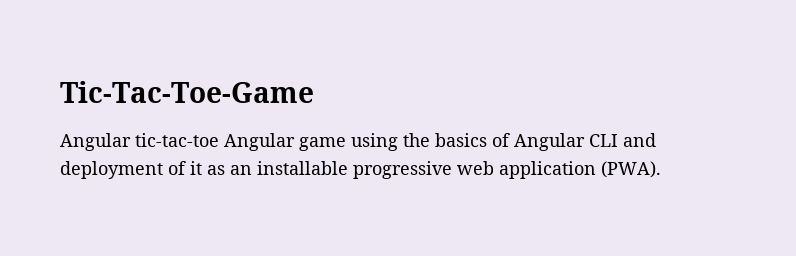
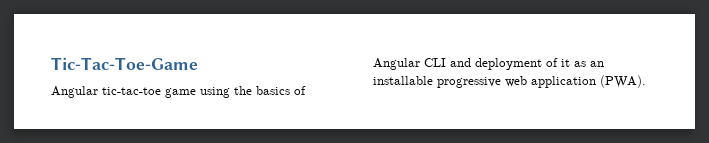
- Angular tic-tac-toe Angular game using the basics of Angular CLI and deployment of it as an installable progressive web application (PWA).
+ Angular tic-tac-toe game using the basics of Angular CLI and deployment of it as an installable progressive web application (PWA).

